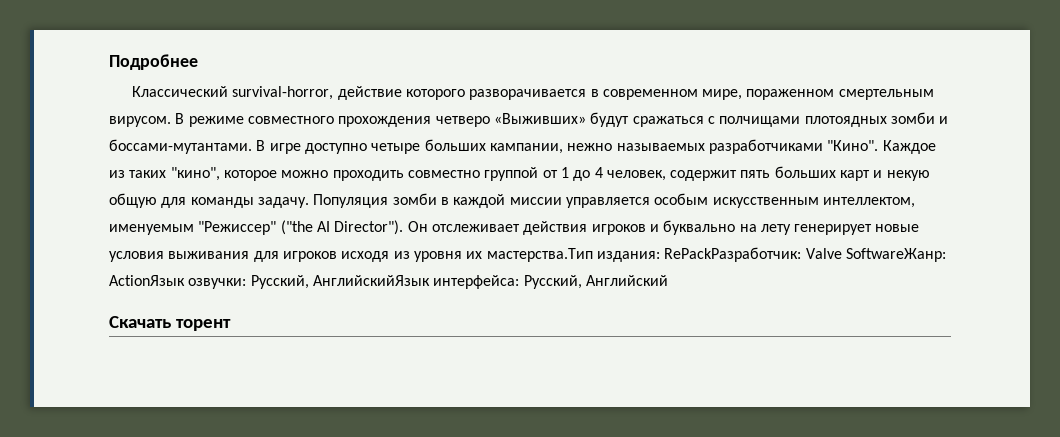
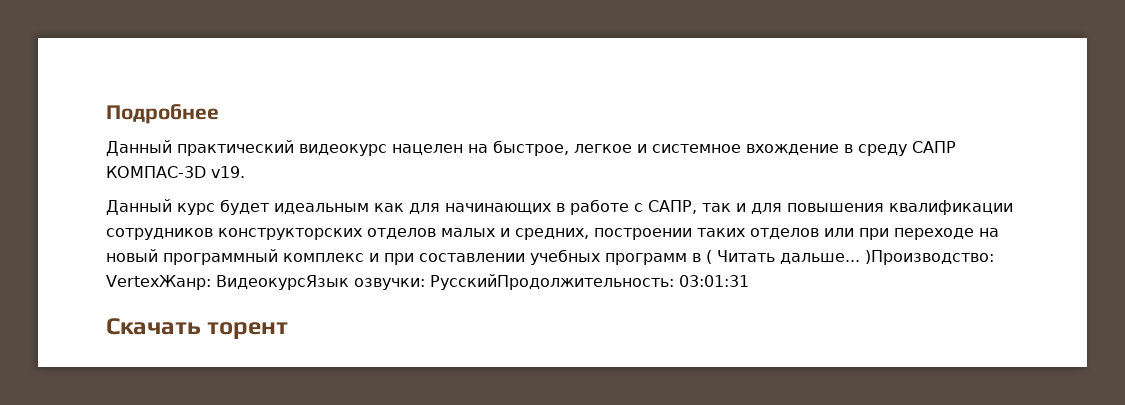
- Классический survival-horror, действие которого разворачивается в современном мире, пораженном смертельным вирусом. В режиме совместного прохождения четверо «Выживших» будут сражаться с полчищами плотоядных зомби и боссами-мутантами. В игре доступно четыре больших кампании, нежно называемых разработчиками "Кино". Каждое из таких "кино", которое можно проходить совместно группой от 1 до 4 человек, содержит пять больших карт и некую общую для команды задачу. Популяция зомби в каждой миссии управляется особым искусственным интеллектом, именуемым "Режиссер" ("the AI Director"). Он отслеживает действия игроков и буквально на лету генерирует новые условия выживания для игроков исходя из уровня их мастерства.Тип издания: RePackРазработчик: Valve SoftwareЖанр: ActionЯзык озвучки: Русский, АнглийскийЯзык интерфейса: Русский, Английский
+ Данный практический видеокурс нацелен на быстрое, легкое и системное вхождение в среду САПР КОМПАС-3D v19.
+ Данный курс будет идеальным как для начинающих в работе с САПР, так и для повышения квалификации сотрудников конструкторских отделов малых и средних, построении таких отделов или при переходе на новый программный комплекс и при составлении учебных программ в ( Читать дальше... )Производство: VertexЖанр: ВидеокурсЯзык озвучки: РусскийПродолжительность: 03:01:31

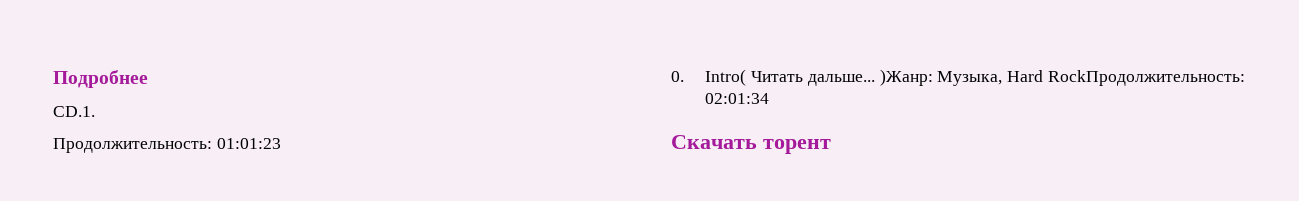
- Данный практический видеокурс нацелен на быстрое, легкое и системное вхождение в среду САПР КОМПАС-3D v19.
- Данный курс будет идеальным как для начинающих в работе с САПР, так и для повышения квалификации сотрудников конструкторских отделов малых и средних, построении таких отделов или при переходе на новый программный комплекс и при составлении учебных программ в ( Читать дальше... )Производство: VertexЖанр: ВидеокурсЯзык озвучки: РусскийПродолжительность: 03:01:31
+ CD.1.
+ Продолжительность: 01:01:23
+ 0. Intro( Читать дальше... )Жанр: Музыка, Hard RockПродолжительность: 02:01:34

